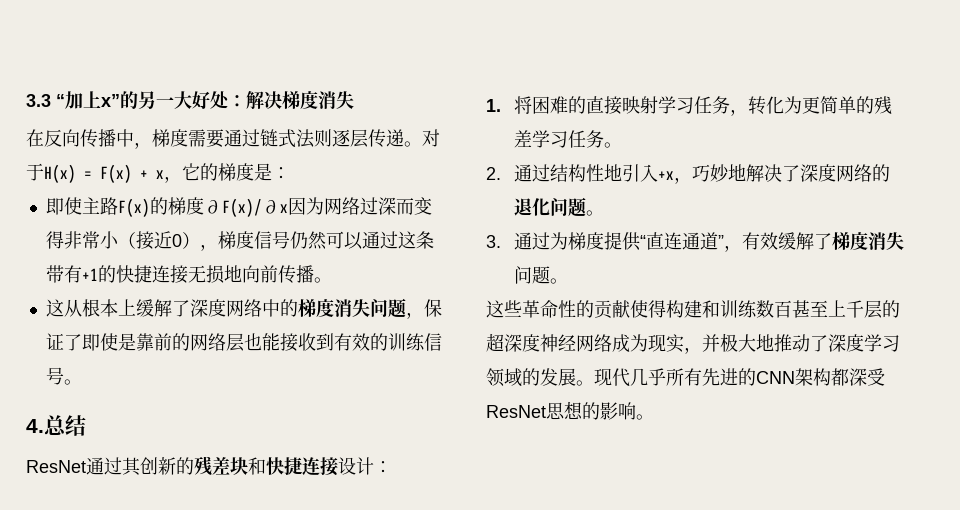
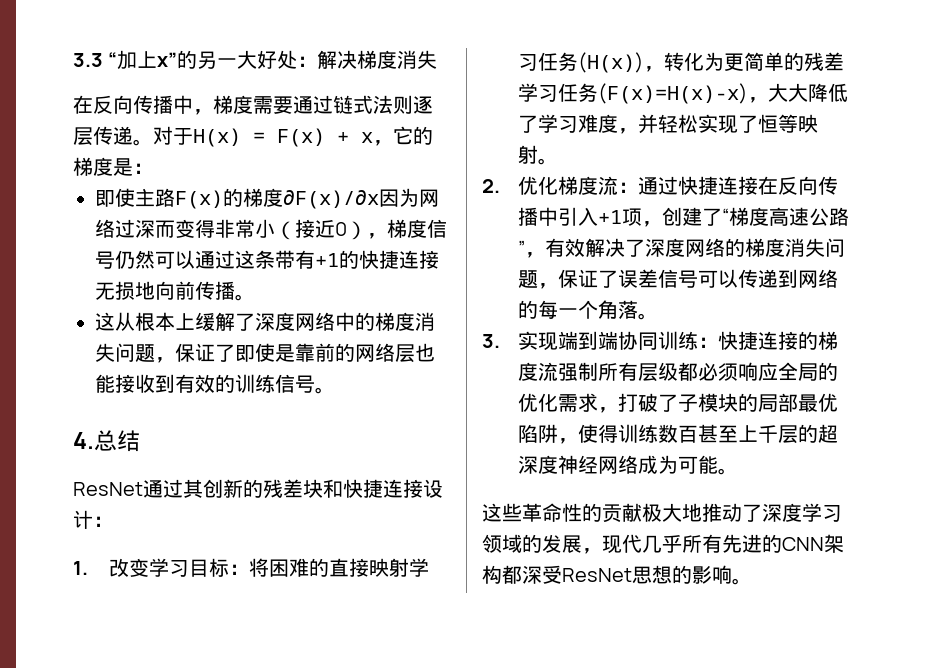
- 1.将困难的直接映射学习任务，转化为更简单的残差学习任务。
- 2.通过结构性地引入+x，巧妙地解决了深度网络的退化问题。
- 3.通过为梯度提供“直连通道”，有效缓解了梯度消失问题。
- 这些革命性的贡献使得构建和训练数百甚至上千层的超深度神经网络成为现实，并极大地推动了深度学习领域的发展。现代几乎所有先进的CNN架构都深受ResNet思想的影响。
+ 1.改变学习目标：将困难的直接映射学习任务(H(x))，转化为更简单的残差学习任务(F(x)=H(x)-x)，大大降低了学习难度，并轻松实现了恒等映射。
+ 2.优化梯度流：通过快捷连接在反向传播中引入+1项，创建了“梯度高速公路”，有效解决了深度网络的梯度消失问题，保证了误差信号可以传递到网络的每一个角落。
+ 3.实现端到端协同训练：快捷连接的梯度流强制所有层级都必须响应全局的优化需求，打破了子模块的局部最优陷阱，使得训练数百甚至上千层的超深度神经网络成为可能。
+ 这些革命性的贡献极大地推动了深度学习领域的发展，现代几乎所有先进的CNN架构都深受ResNet思想的影响。

